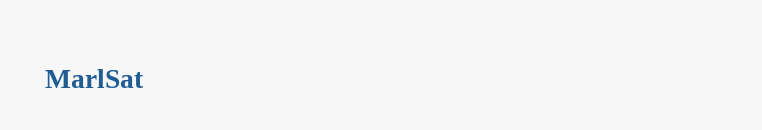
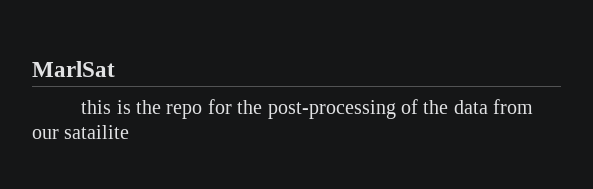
+ this is the repo for the post-processing of the data from our satailite

